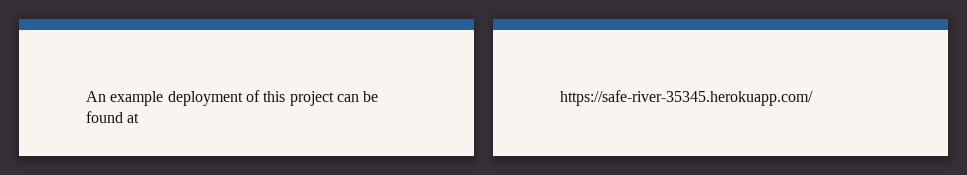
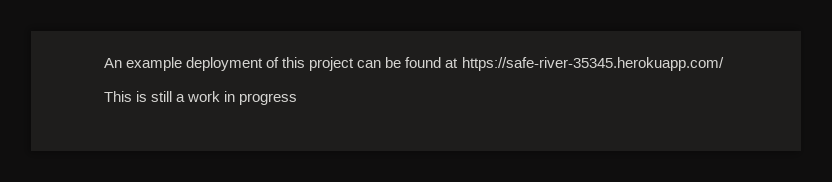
+ This is still a work in progress

